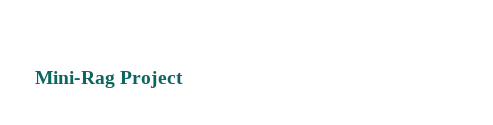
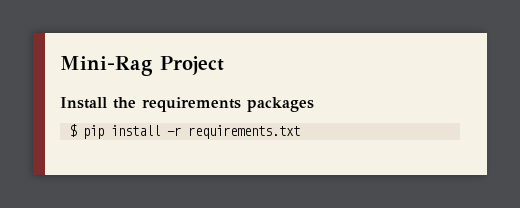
+ Install the requirements packages
+ $ pip install -r requirements.txt

